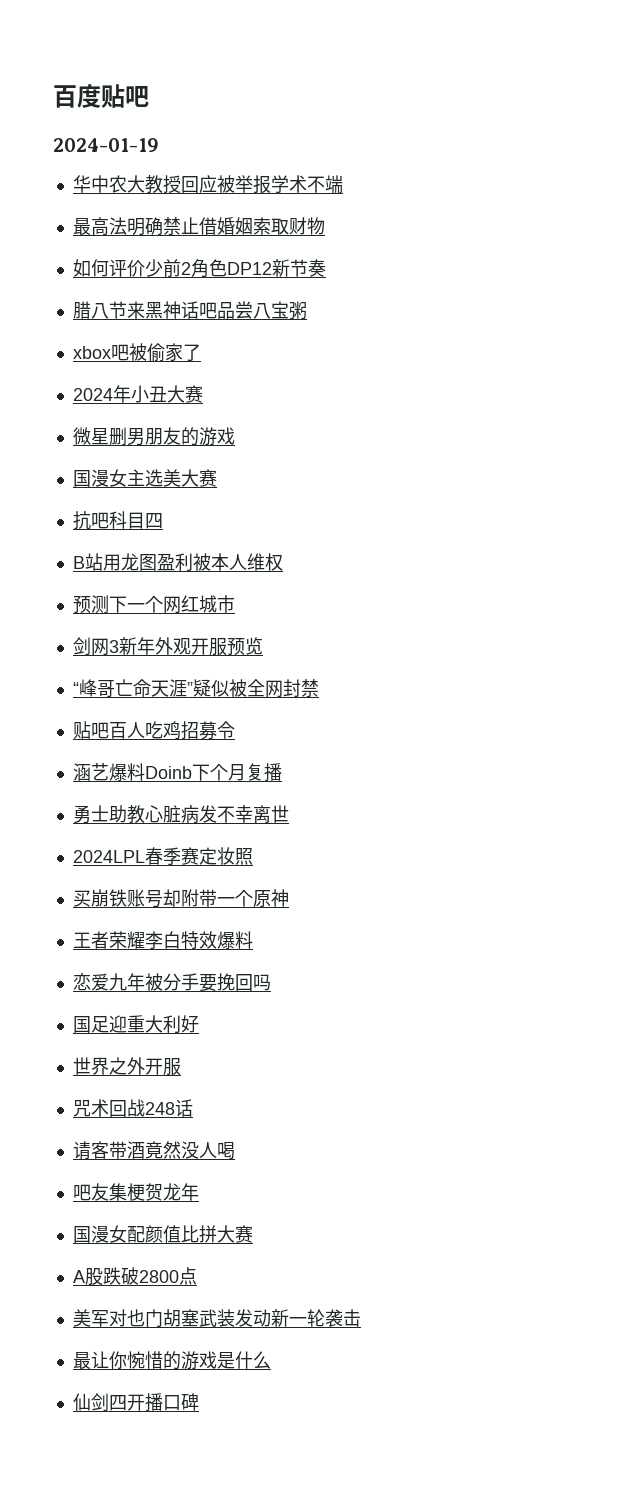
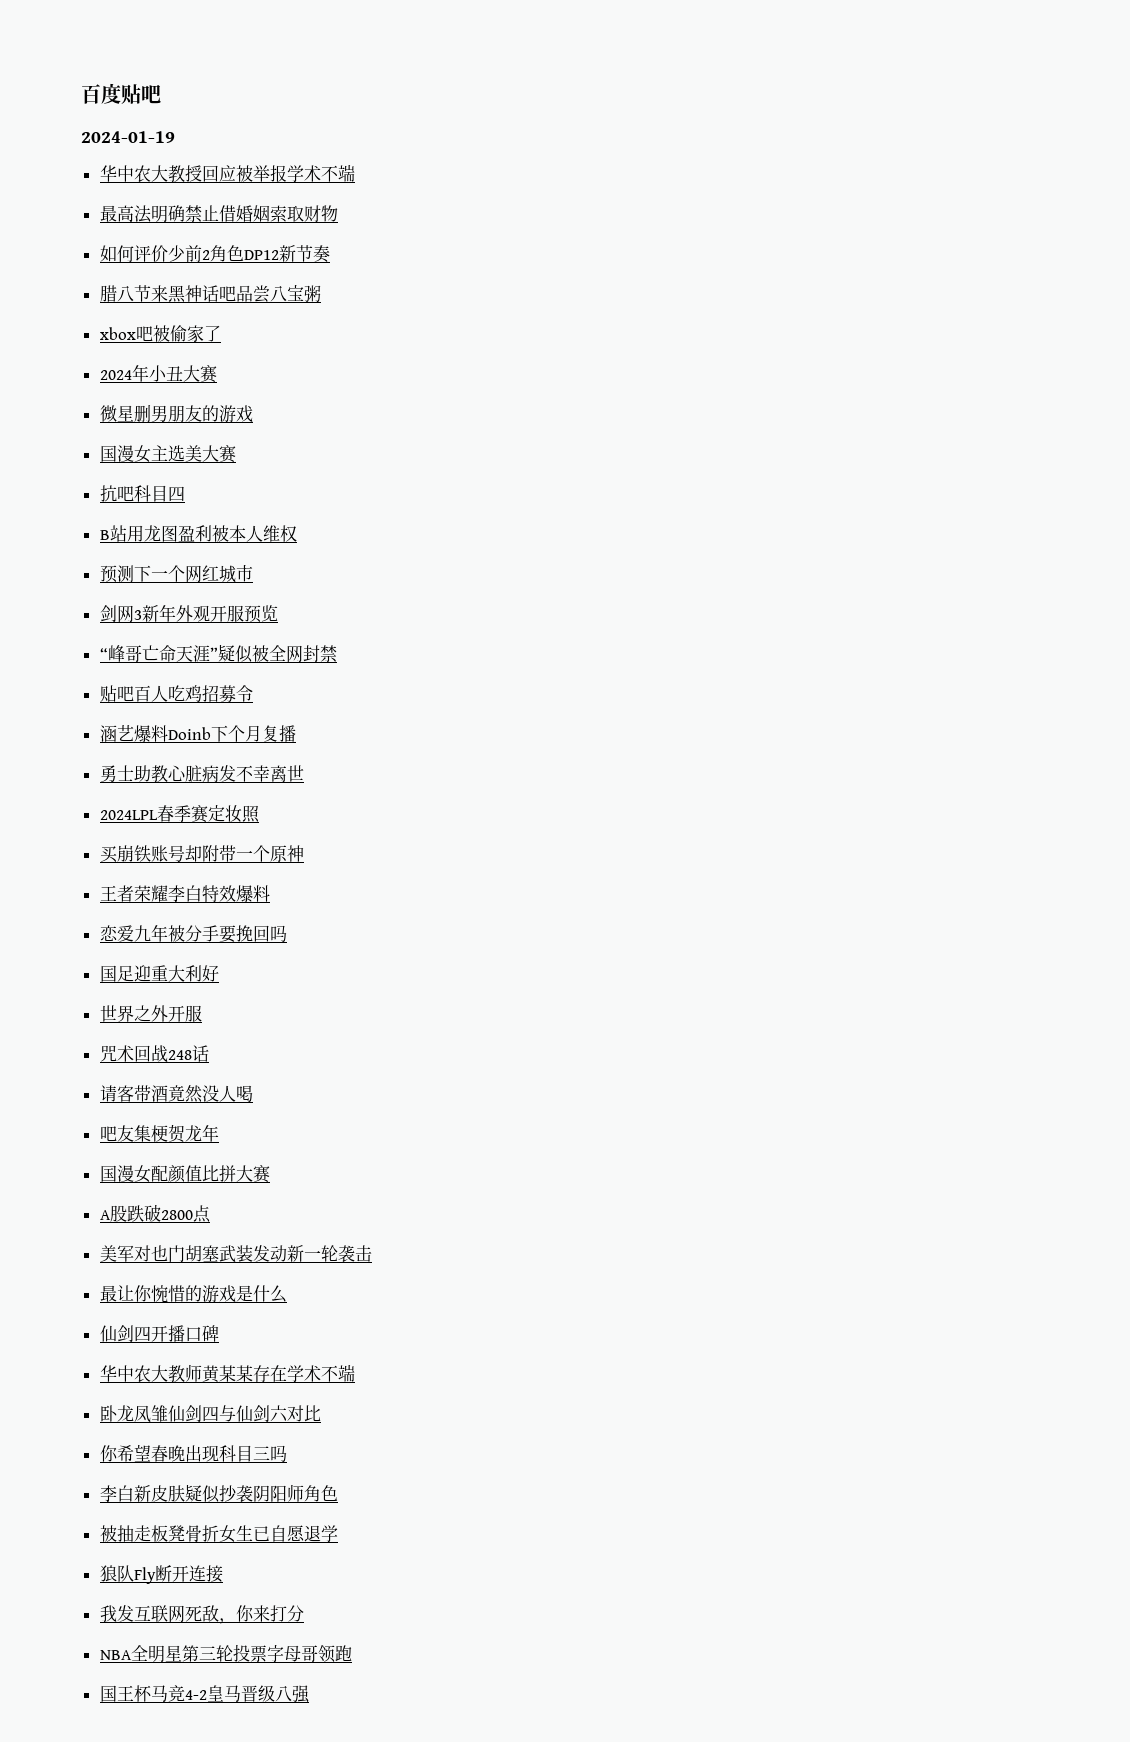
+ 华中农大教师黄某某存在学术不端
+ 卧龙凤雏仙剑四与仙剑六对比
+ 你希望春晚出现科目三吗
+ 李白新皮肤疑似抄袭阴阳师角色
+ 被抽走板凳骨折女生已自愿退学
+ 狼队Fly断开连接
+ 我发互联网死敌，你来打分
+ NBA全明星第三轮投票字母哥领跑
+ 国王杯马竞4-2皇马晋级八强

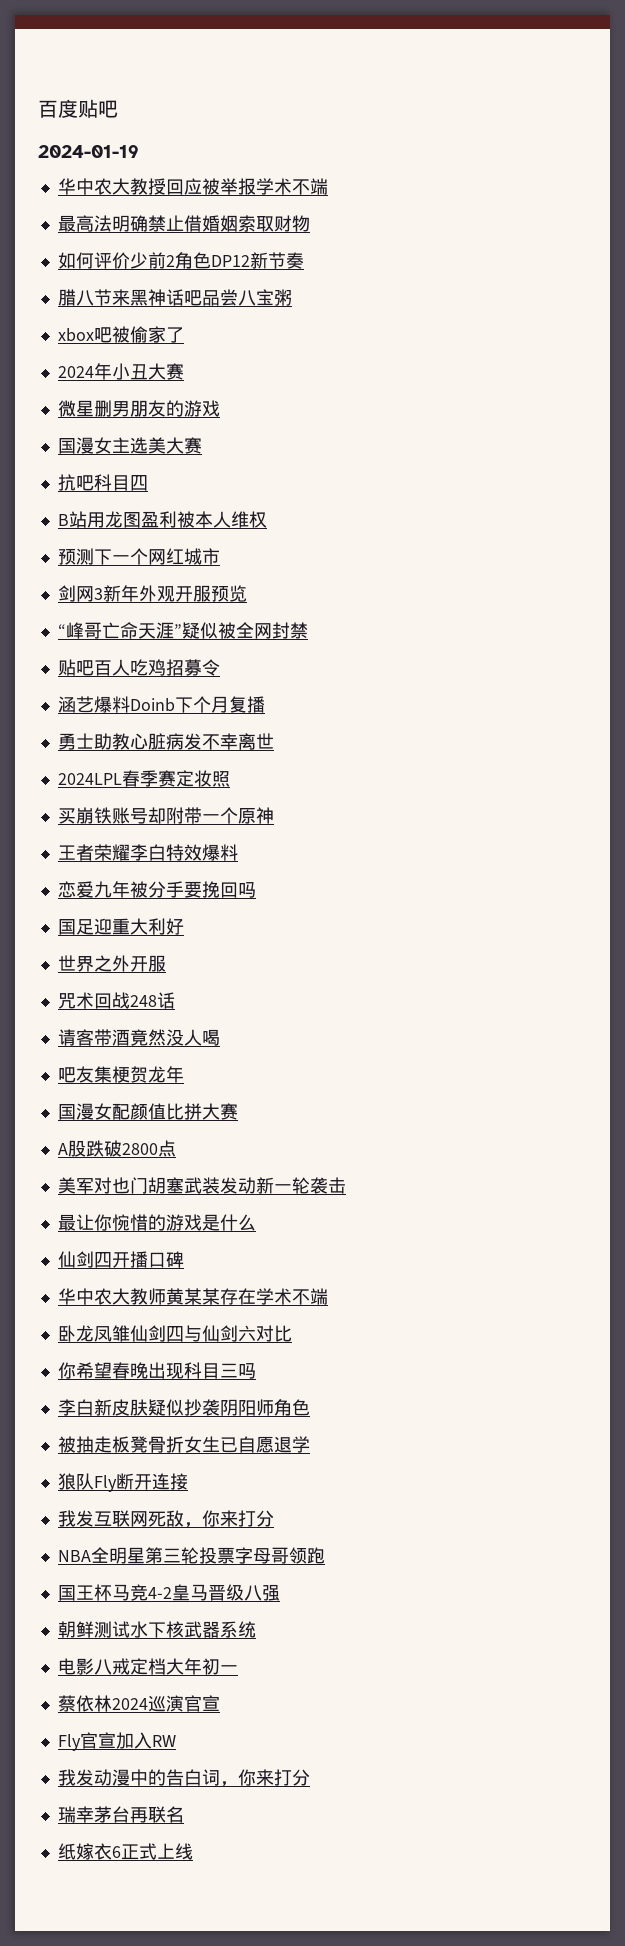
+ 朝鲜测试水下核武器系统
+ 电影八戒定档大年初一
+ 蔡依林2024巡演官宣
+ Fly官宣加入RW
+ 我发动漫中的告白词，你来打分
+ 瑞幸茅台再联名
+ 纸嫁衣6正式上线

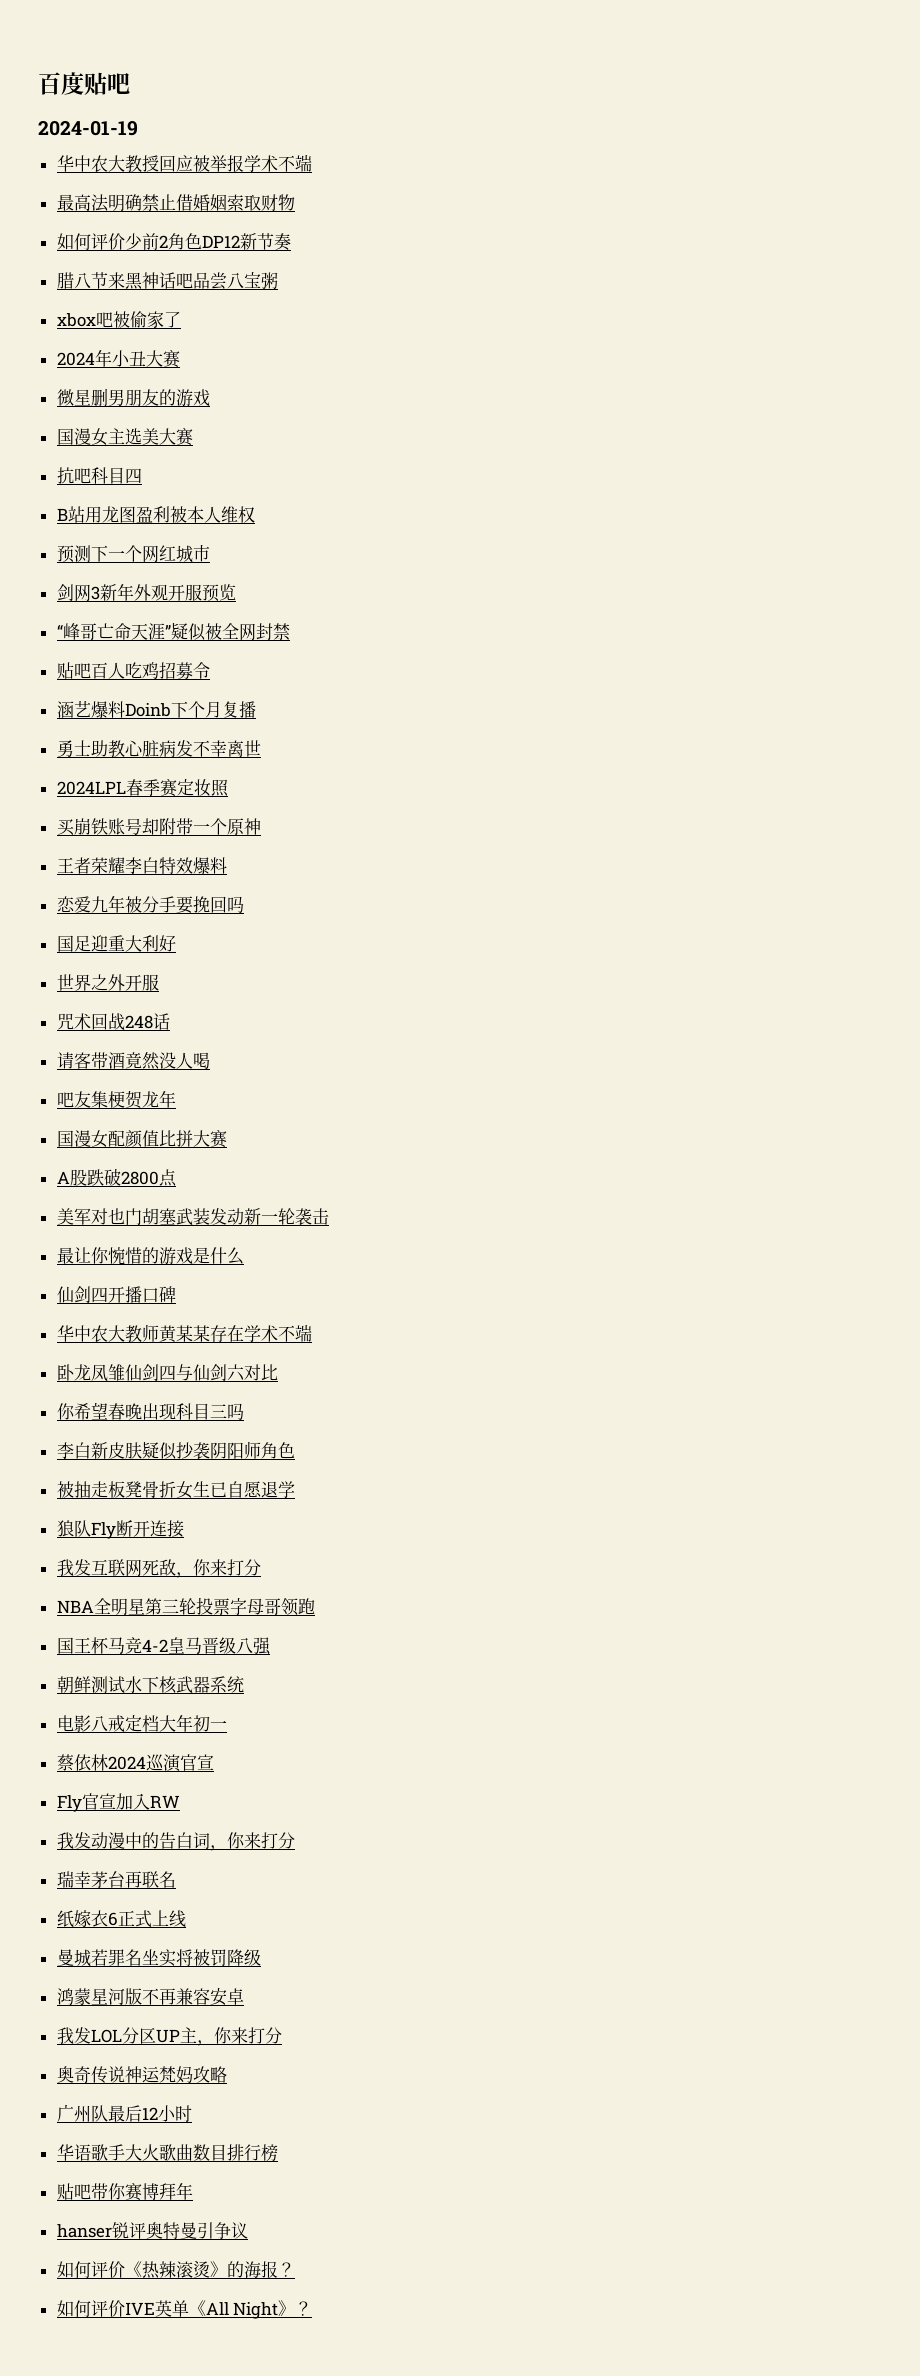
+ 曼城若罪名坐实将被罚降级
+ 鸿蒙星河版不再兼容安卓
+ 我发LOL分区UP主，你来打分
+ 奥奇传说神运梵妈攻略
+ 广州队最后12小时
+ 华语歌手大火歌曲数目排行榜
+ 贴吧带你赛博拜年
+ hanser锐评奥特曼引争议
+ 如何评价《热辣滚烫》的海报？
+ 如何评价IVE英单《All Night》？

